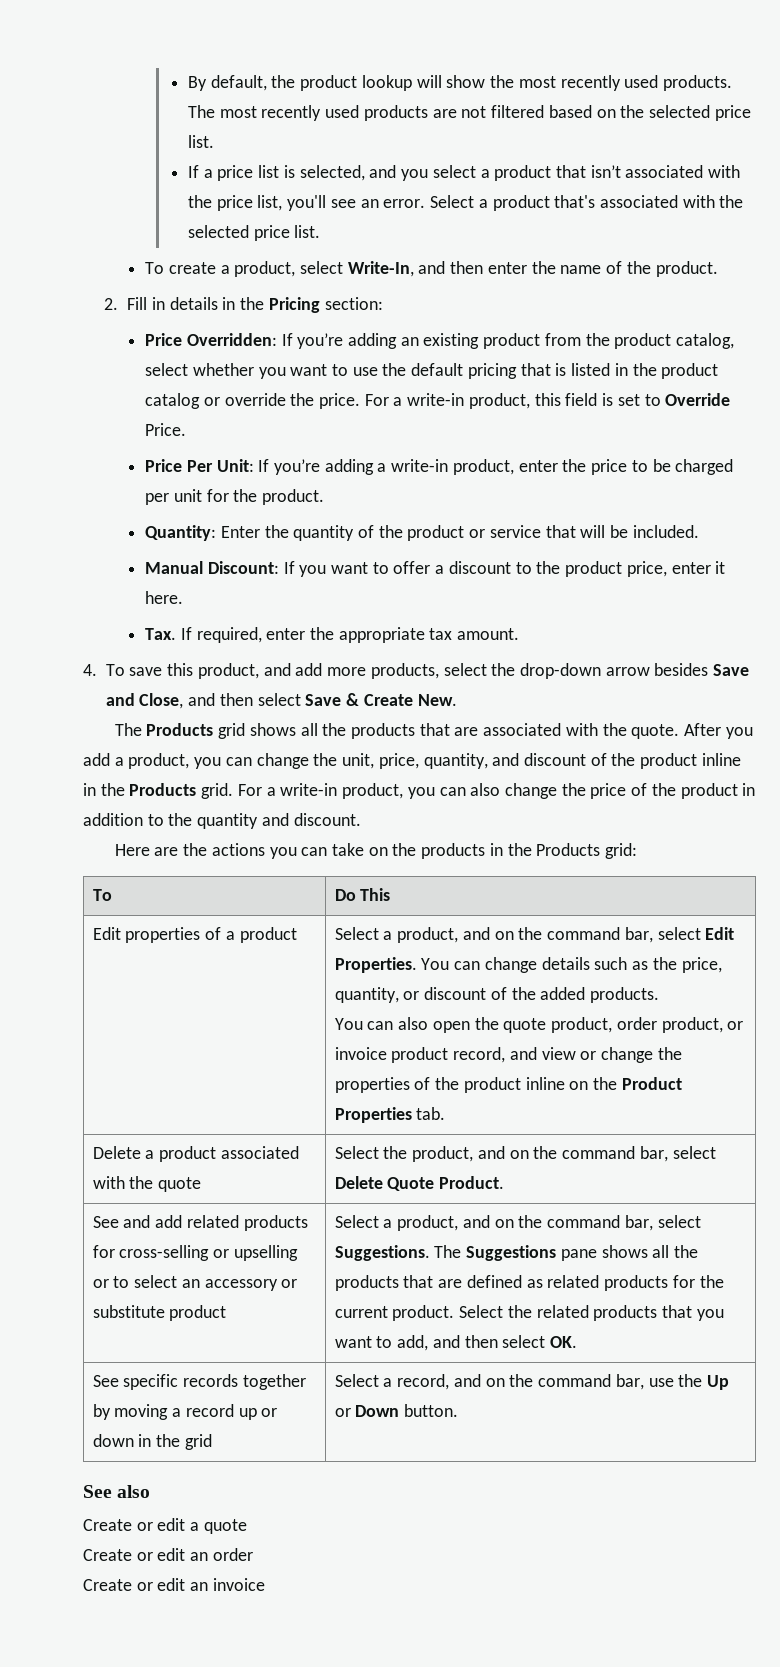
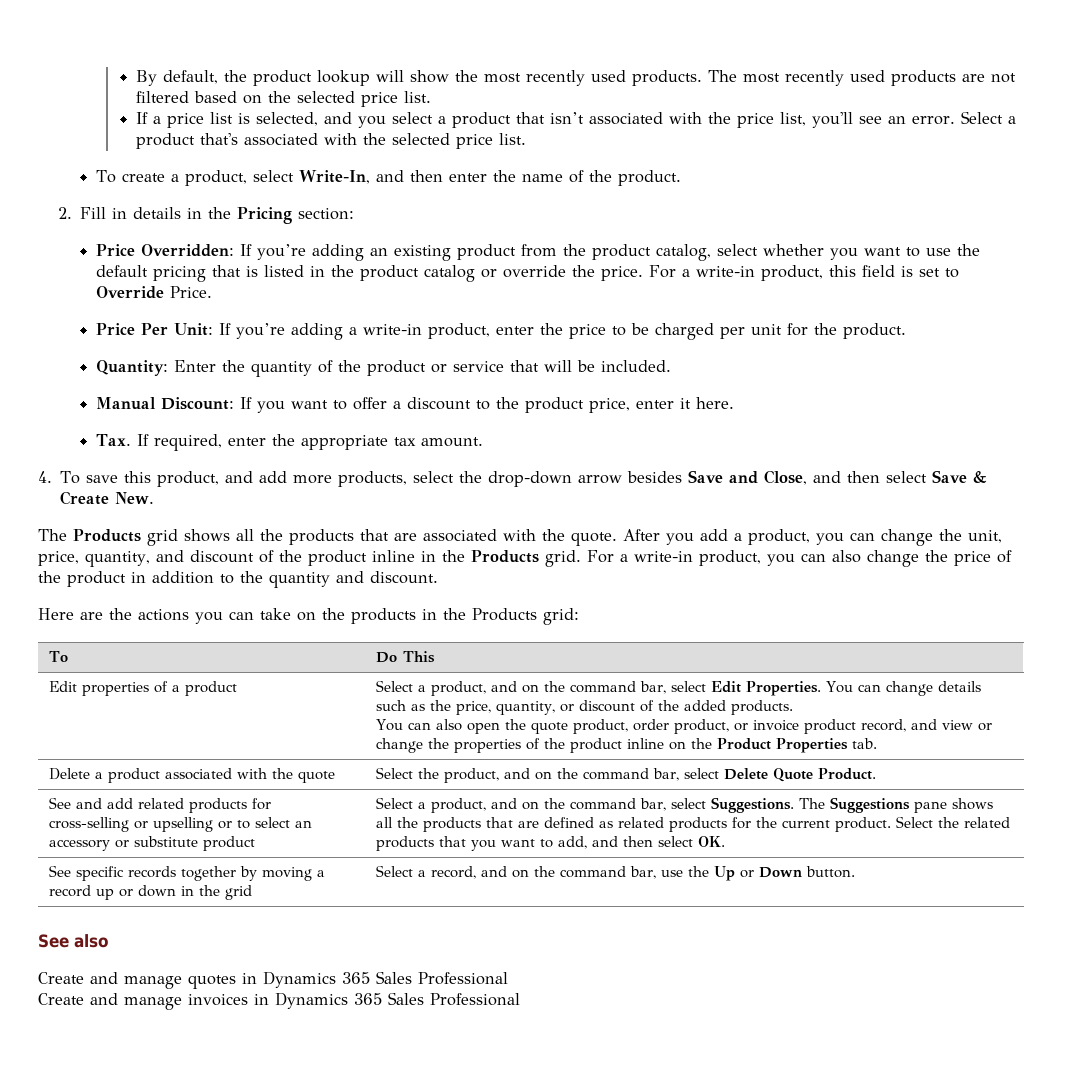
- Create or edit a quote
- Create or edit an order
- Create or edit an invoice
+ Create and manage quotes in Dynamics 365 Sales Professional
+ Create and manage invoices in Dynamics 365 Sales Professional

